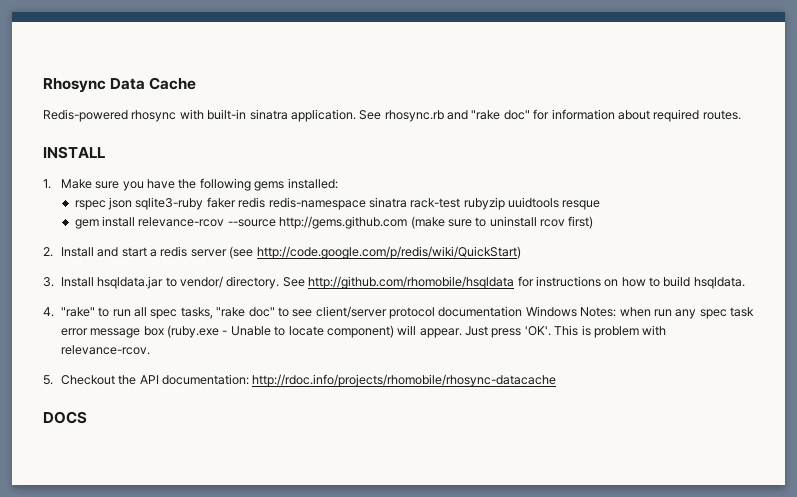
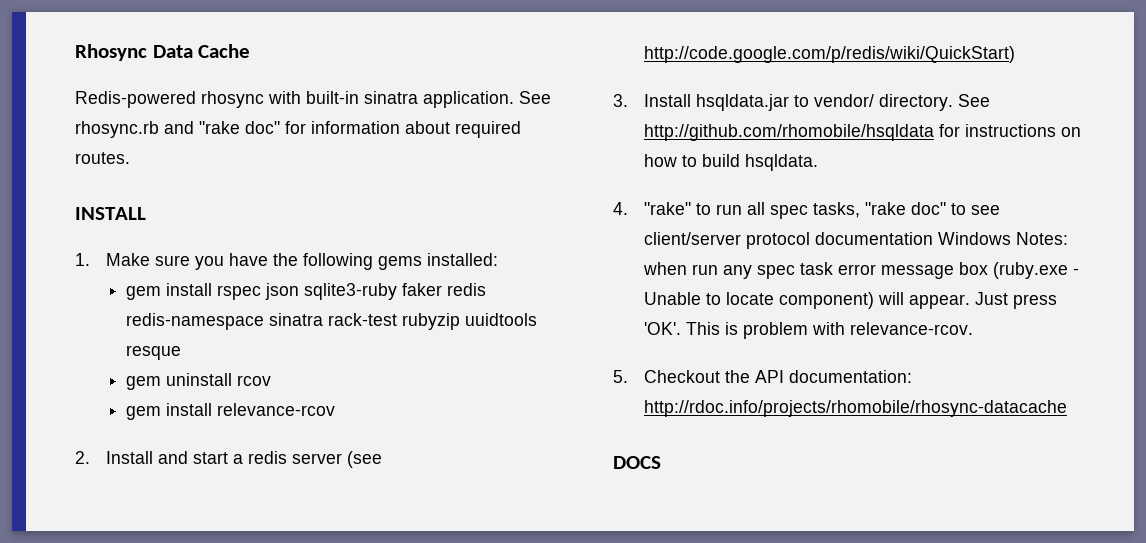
- rspec json sqlite3-ruby faker redis redis-namespace sinatra rack-test rubyzip uuidtools resque
+ gem install rspec json sqlite3-ruby faker redis redis-namespace sinatra rack-test rubyzip uuidtools resque
+ gem uninstall rcov
- gem install relevance-rcov --source http://gems.github.com (make sure to uninstall rcov first)
+ gem install relevance-rcov

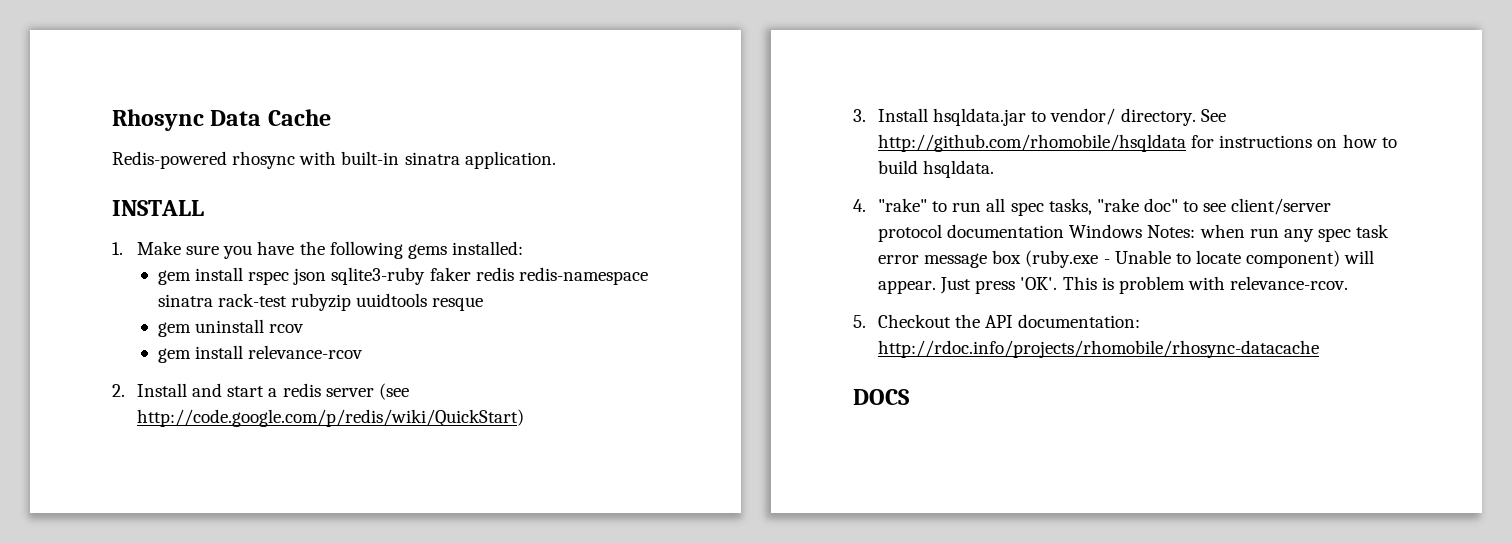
- See rhosync.rb and "rake doc" for information about required routes.

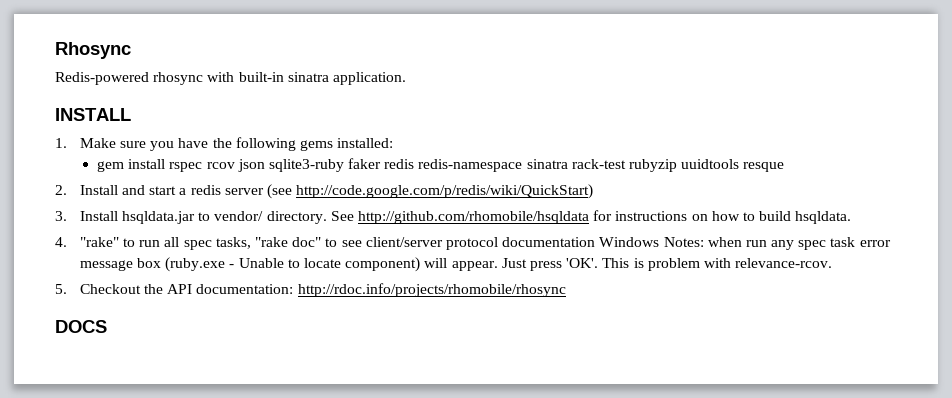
- Rhosync Data Cache
+ Rhosync
- gem install rspec json sqlite3-ruby faker redis redis-namespace sinatra rack-test rubyzip uuidtools resque
+ gem install rspec rcov json sqlite3-ruby faker redis redis-namespace sinatra rack-test rubyzip uuidtools resque
- gem uninstall rcov
- gem install relevance-rcov
- 5. Checkout the API documentation: http://rdoc.info/projects/rhomobile/rhosync-datacache
+ 5. Checkout the API documentation: http://rdoc.info/projects/rhomobile/rhosync

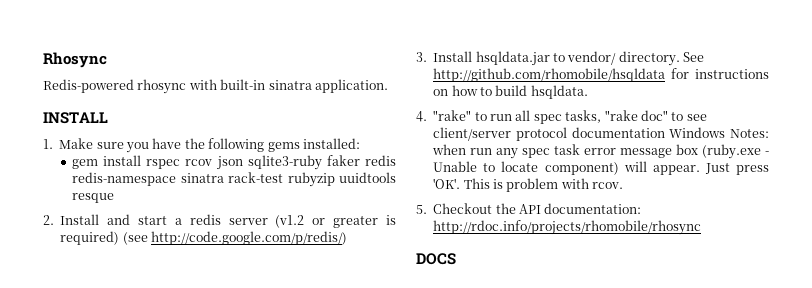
- 2. Install and start a redis server (see http://code.google.com/p/redis/wiki/QuickStart)
+ 2. Install and start a redis server (v1.2 or greater is required) (see http://code.google.com/p/redis/)
- Just press 'OK'. This is problem with relevance-rcov.
+ Just press 'OK'. This is problem with rcov.

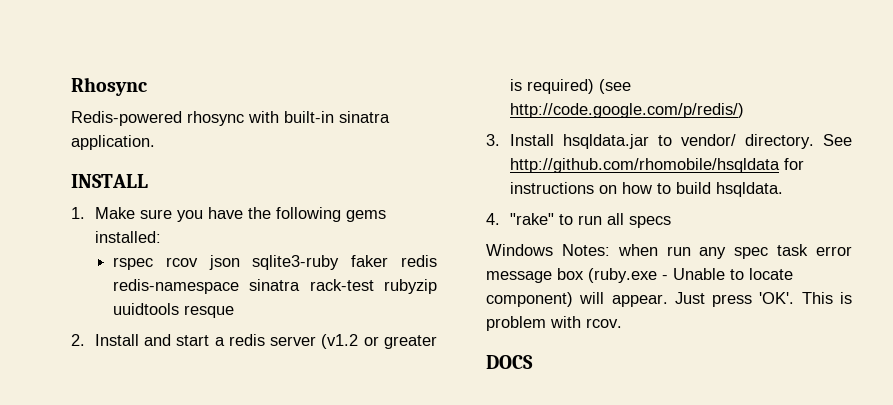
- gem install rspec rcov json sqlite3-ruby faker redis redis-namespace sinatra rack-test rubyzip uuidtools resque
+ rspec rcov json sqlite3-ruby faker redis redis-namespace sinatra rack-test rubyzip uuidtools resque
- 4. "rake" to run all spec tasks, "rake doc" to see client/server protocol documentation Windows Notes: when run any spec task error message box (ruby.exe - Unable to locate component) will appear.
+ 4. "rake" to run all specs
+ Windows Notes: when run any spec task error message box (ruby.exe - Unable to locate component) will appear.
- 5. Checkout the API documentation: http://rdoc.info/projects/rhomobile/rhosync

